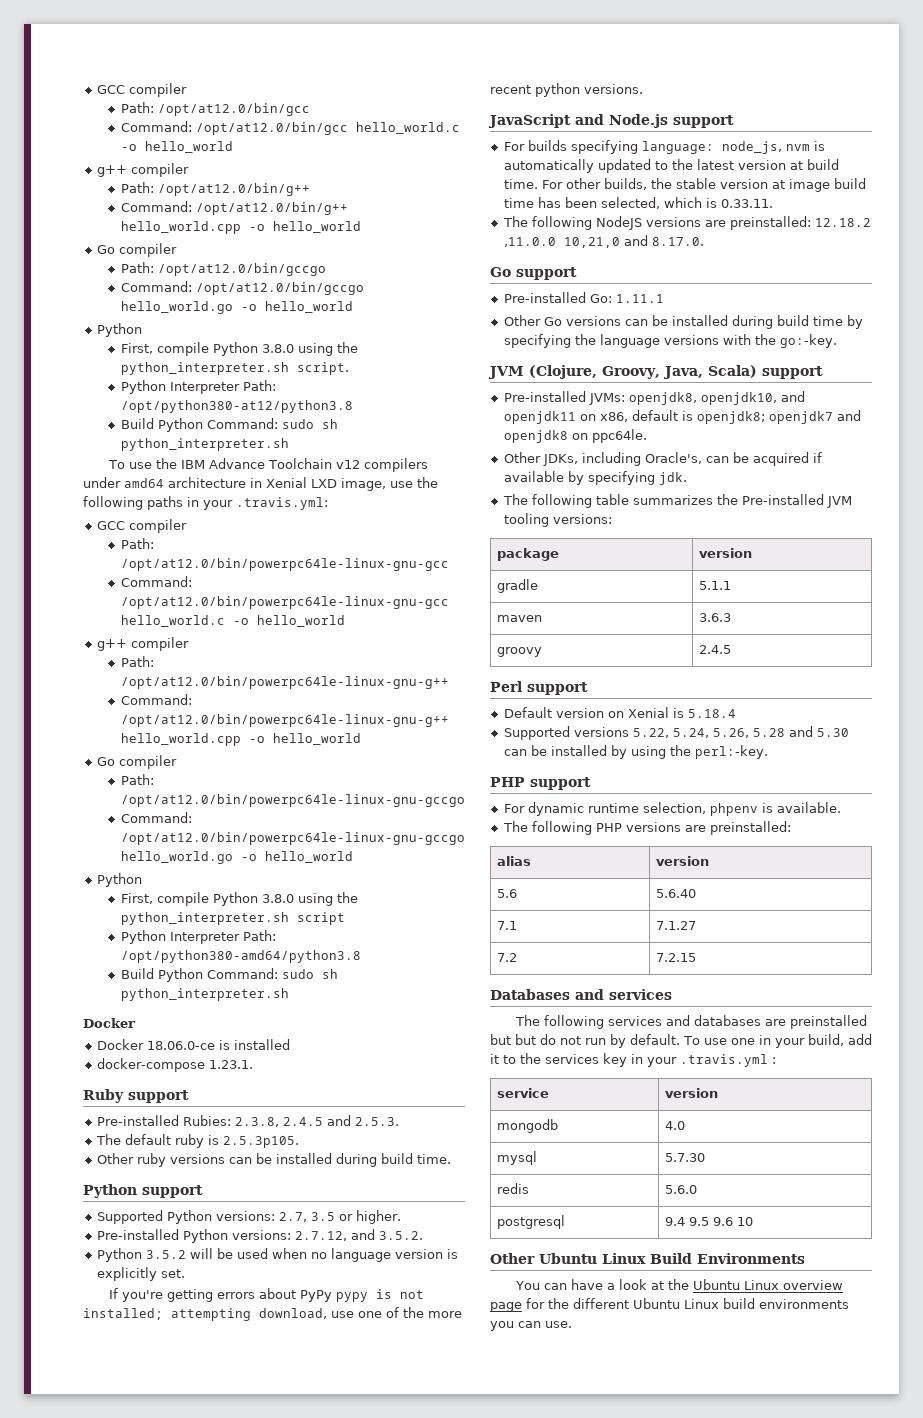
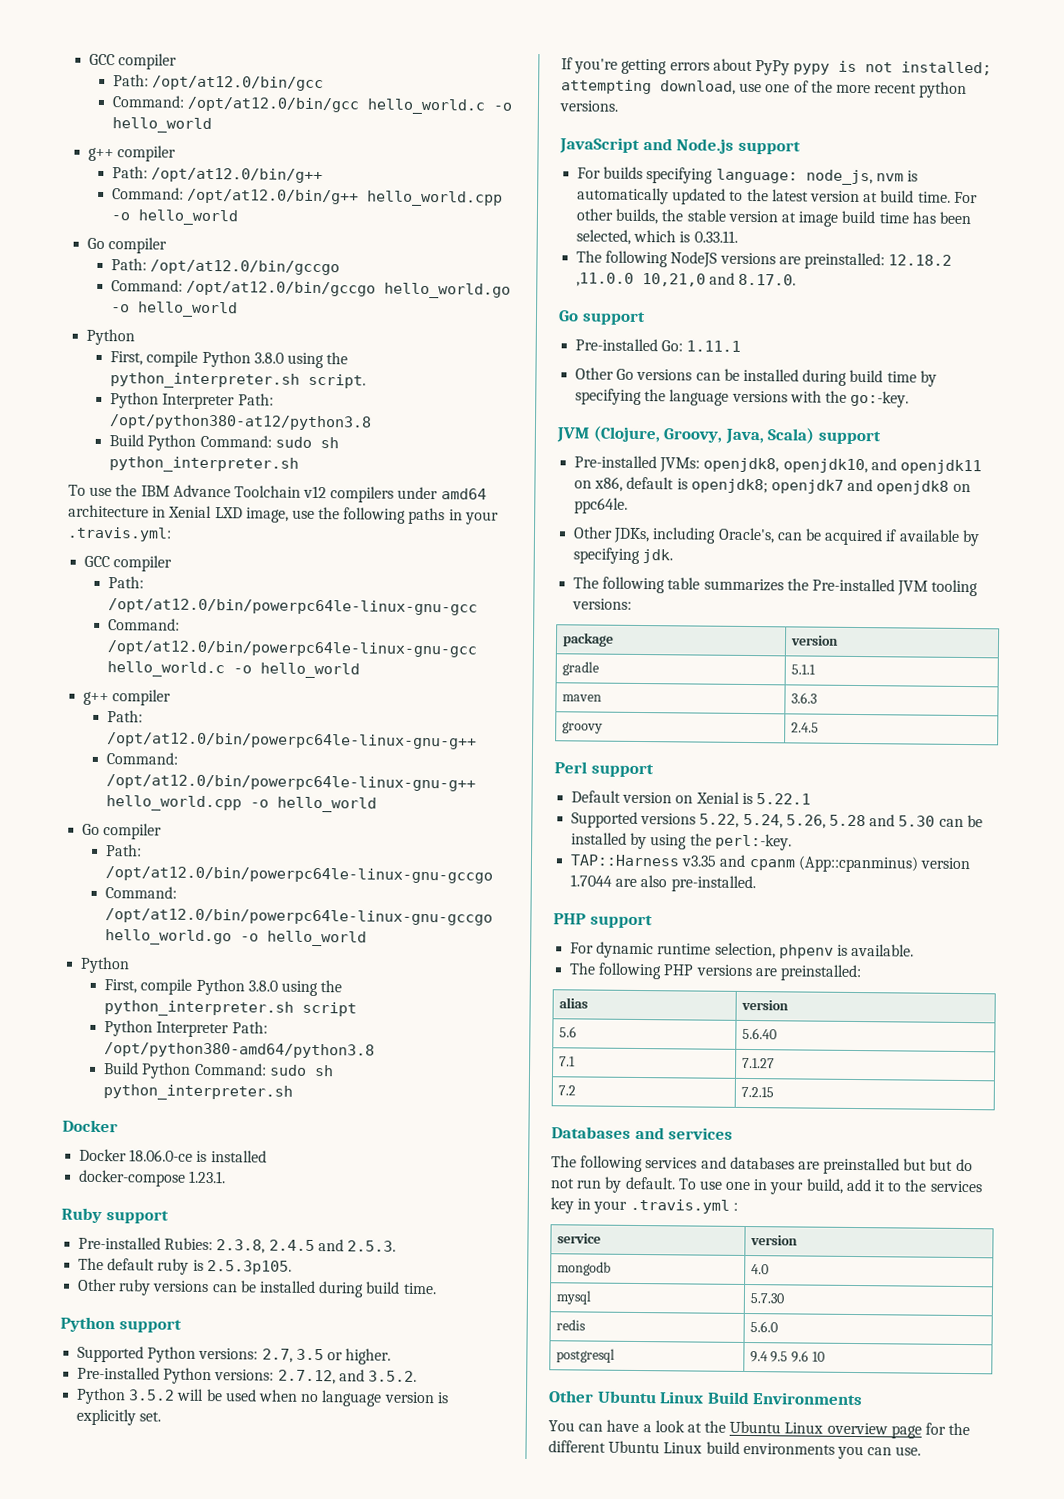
- Default version on Xenial is 5.18.4
+ Default version on Xenial is 5.22.1
+ TAP::Harness v3.35 and cpanm (App::cpanminus) version 1.7044 are also pre-installed.

